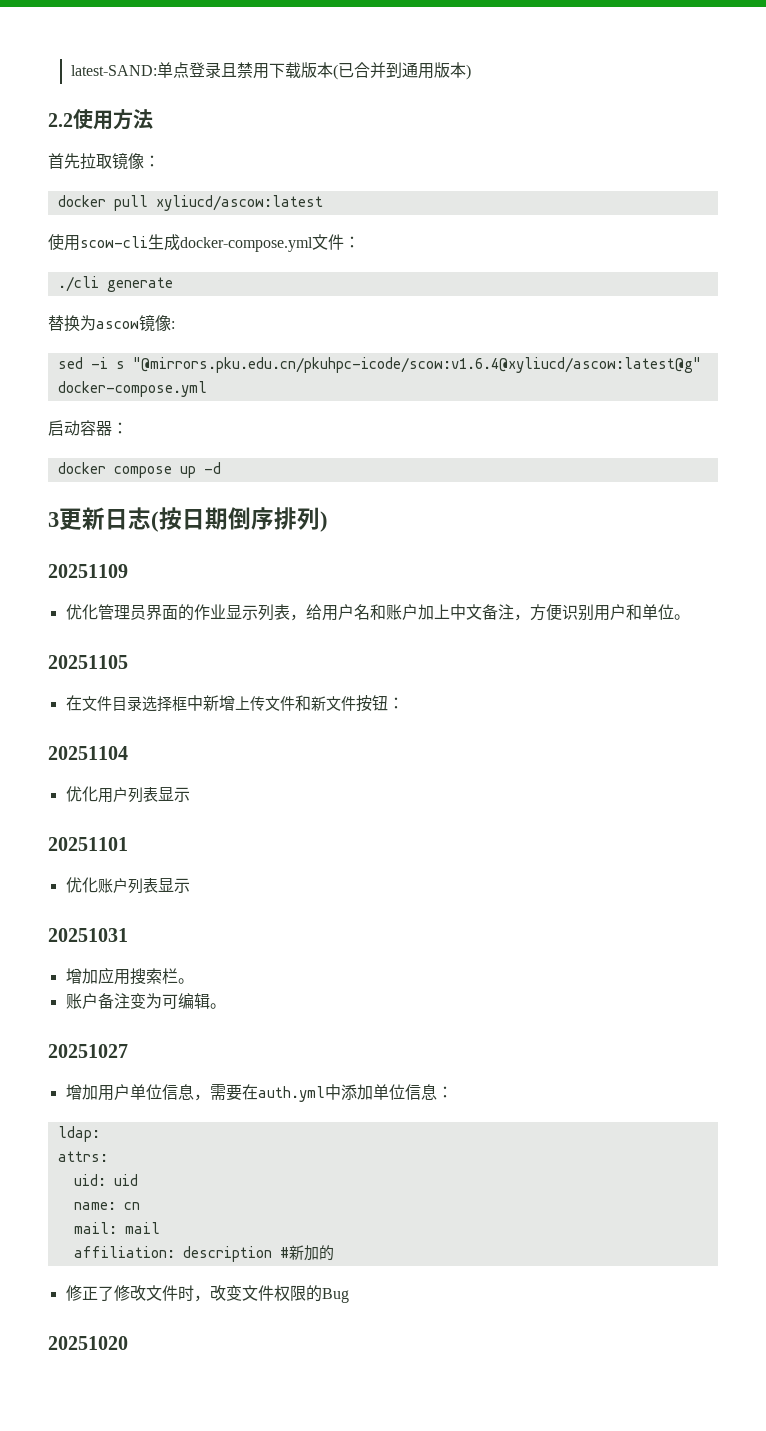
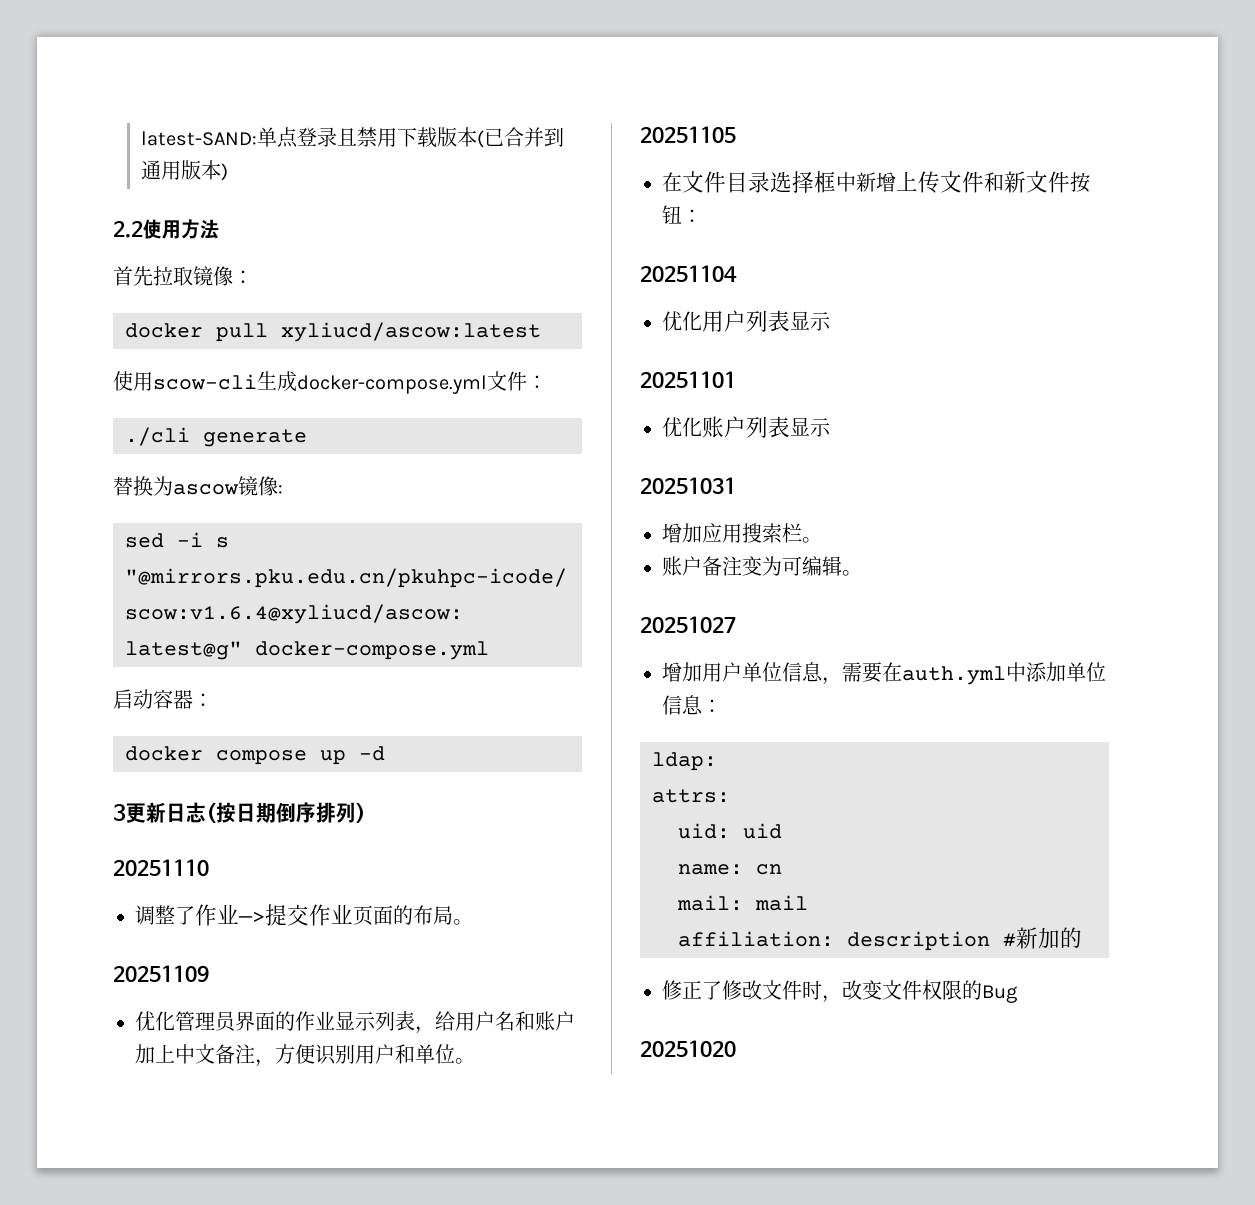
+ 20251110
+ 调整了作业—>提交作业页面的布局。

